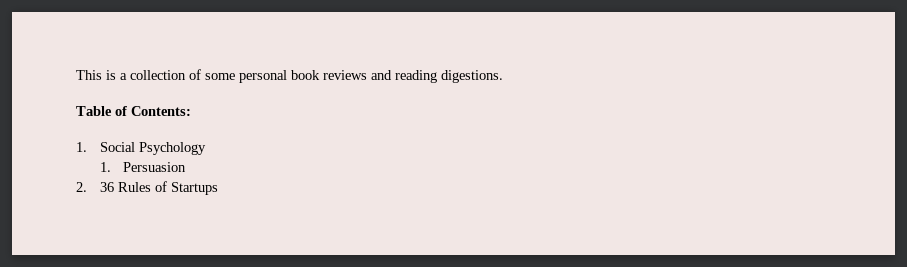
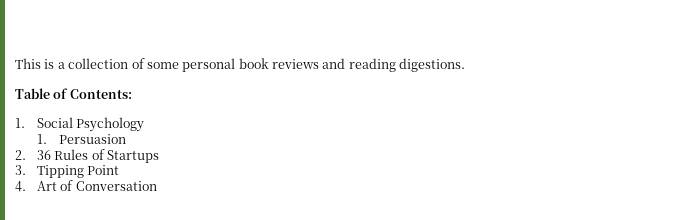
+ 3. Tipping Point
+ 4. Art of Conversation

